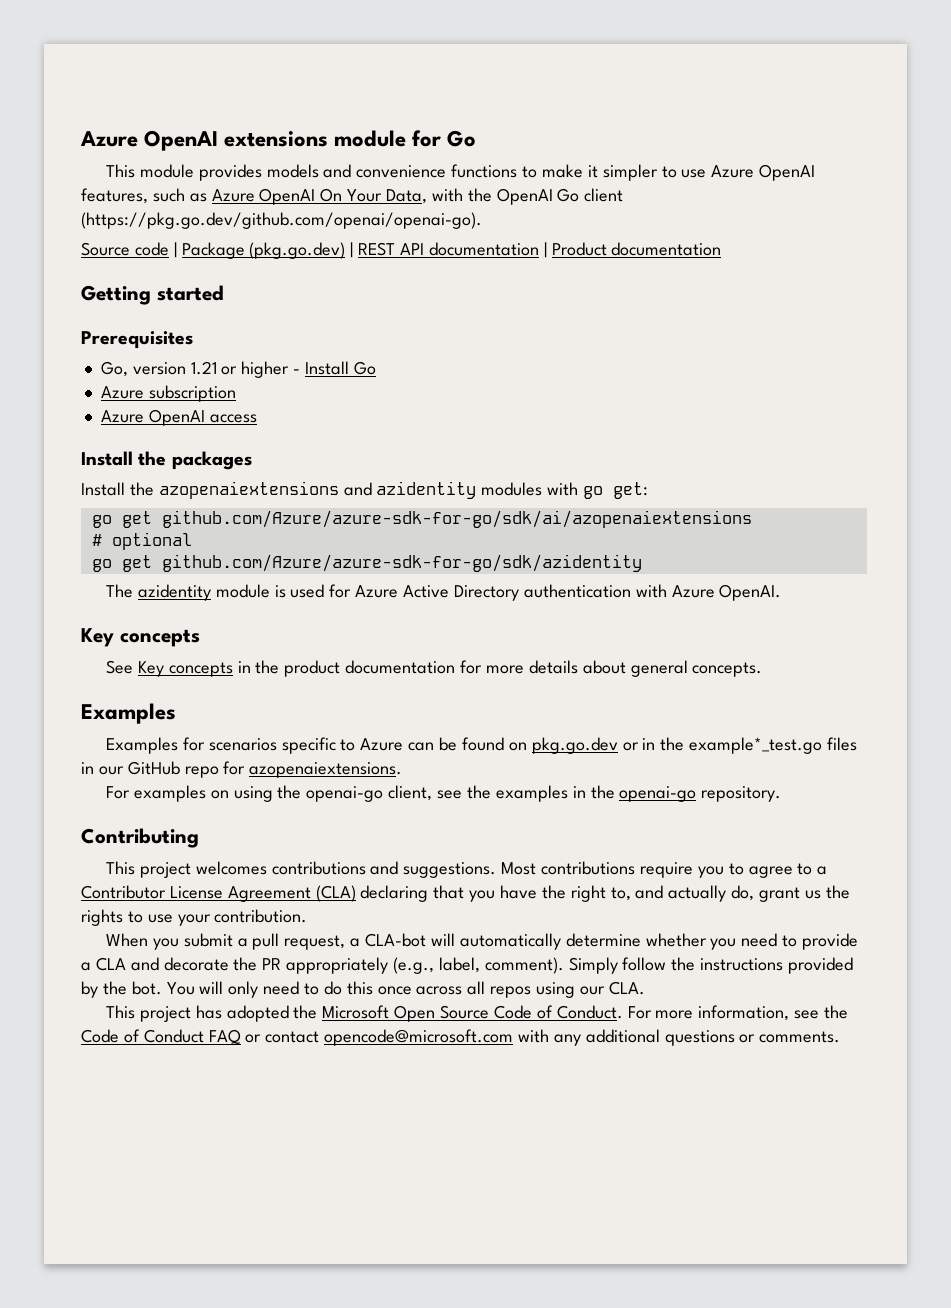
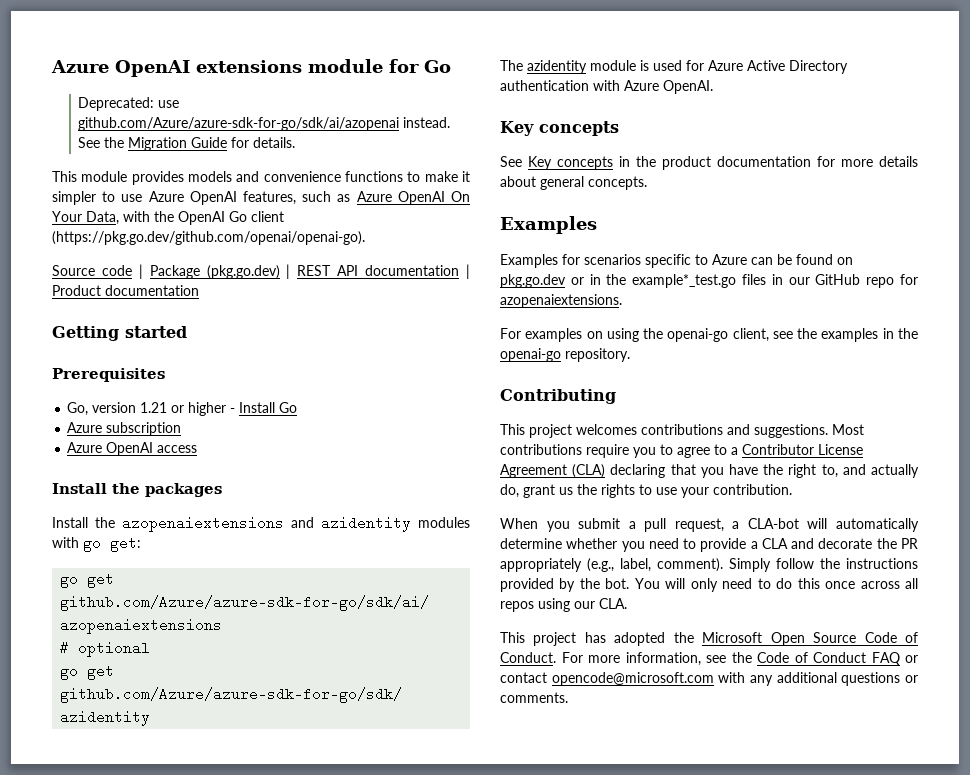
+ Deprecated: use github.com/Azure/azure-sdk-for-go/sdk/ai/azopenai instead. See the Migration Guide for details.

